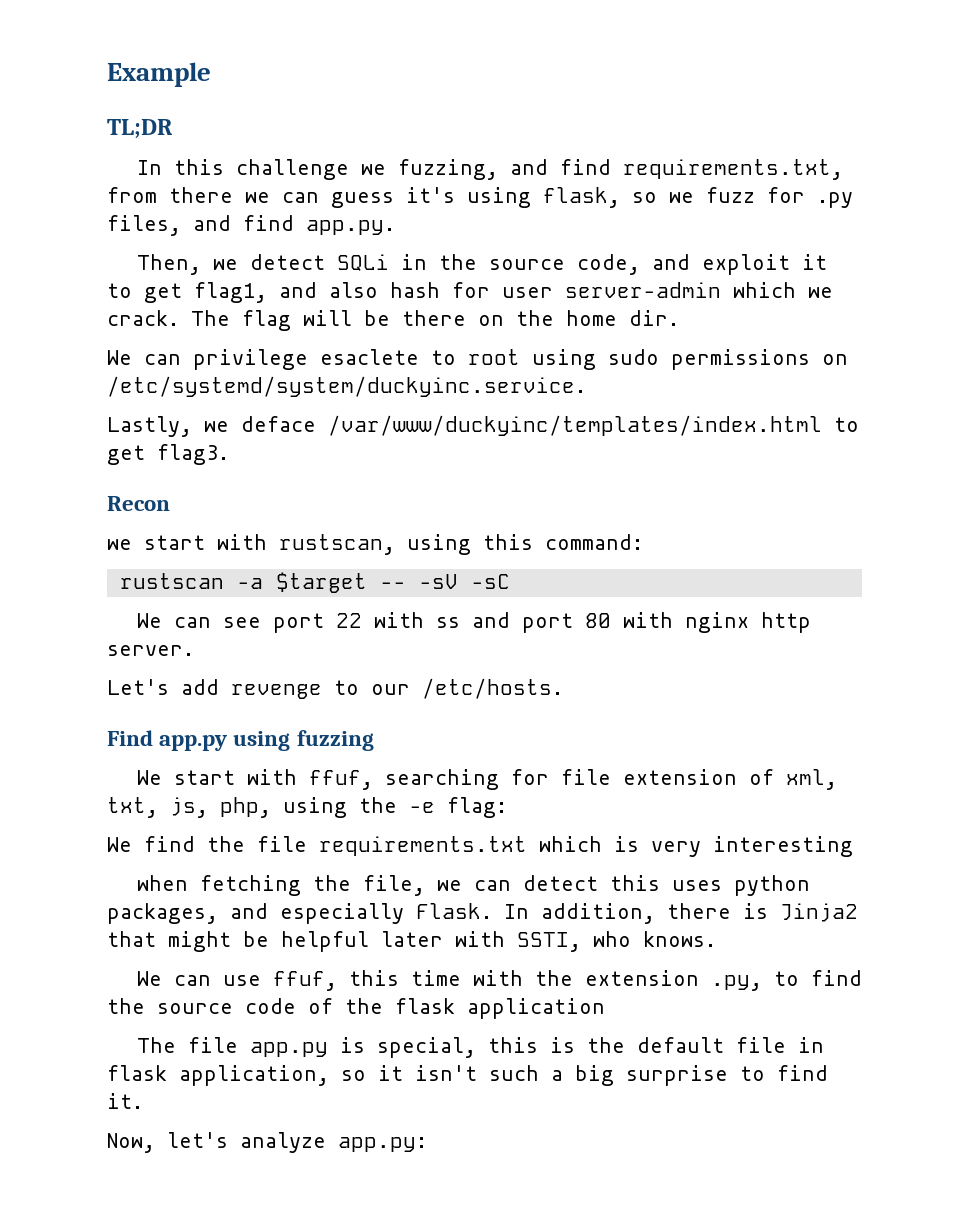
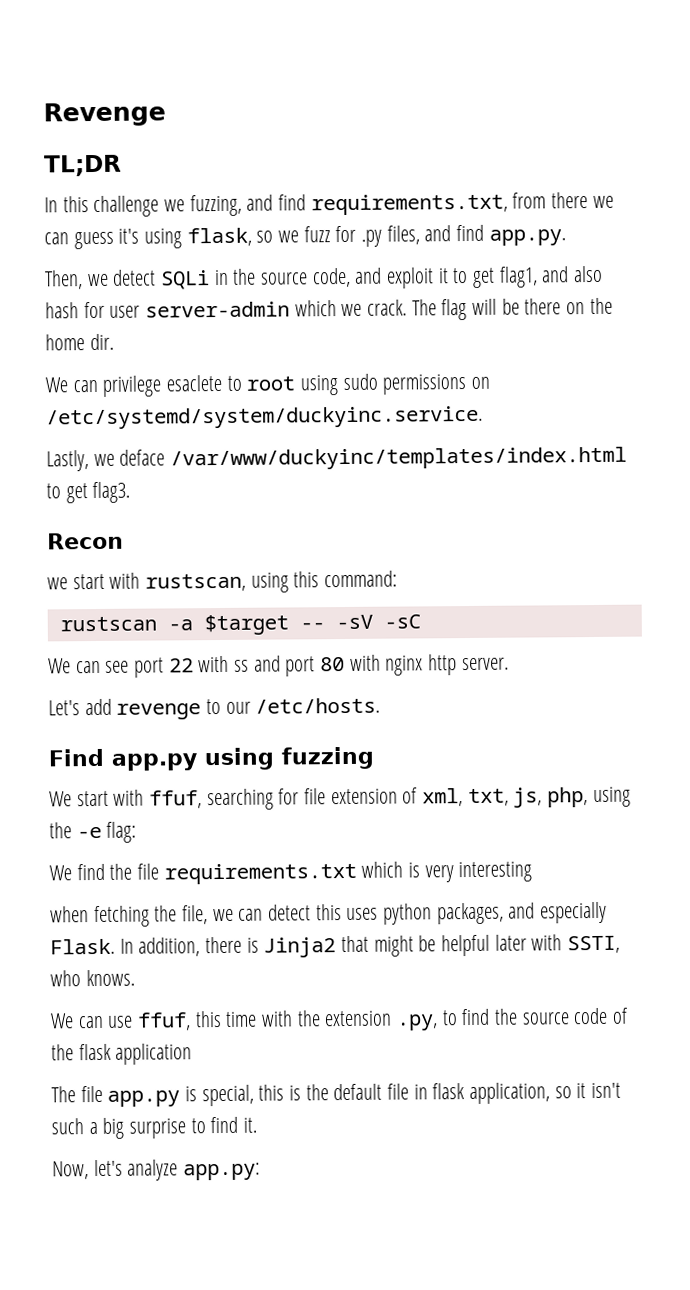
- Example
+ Revenge

